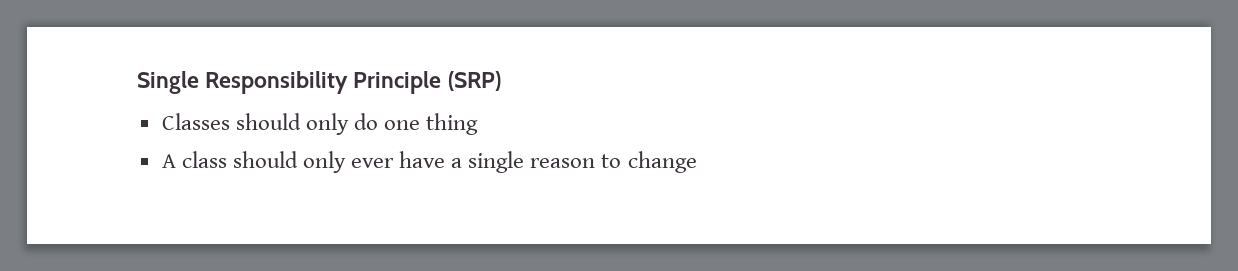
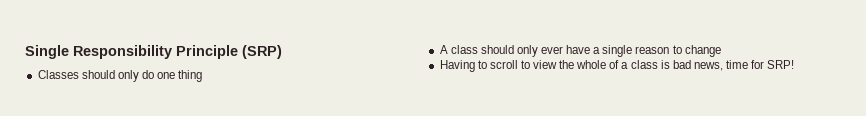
+ Having to scroll to view the whole of a class is bad news, time for SRP!

